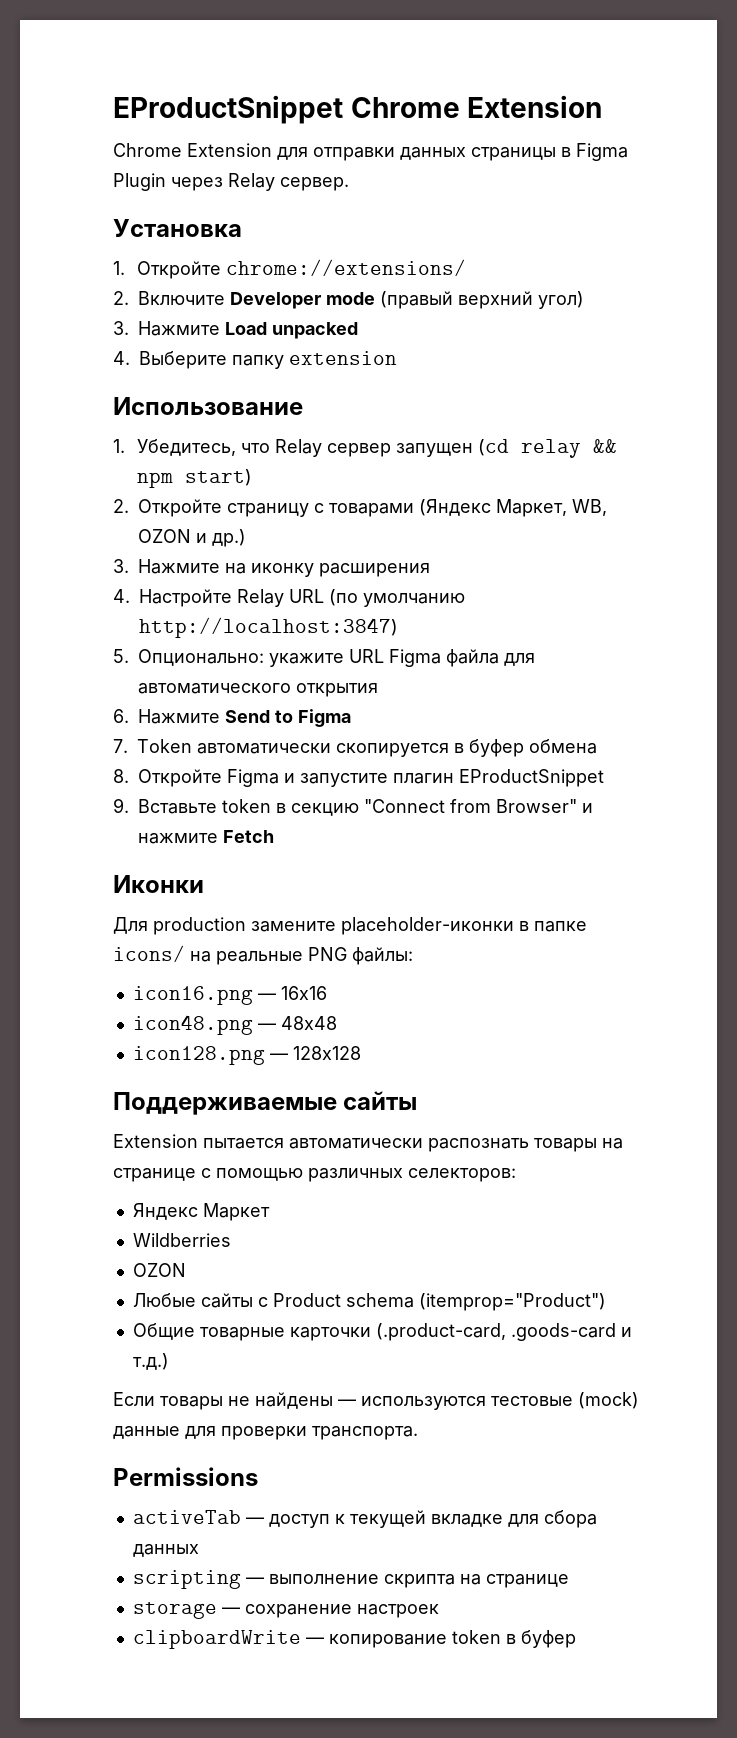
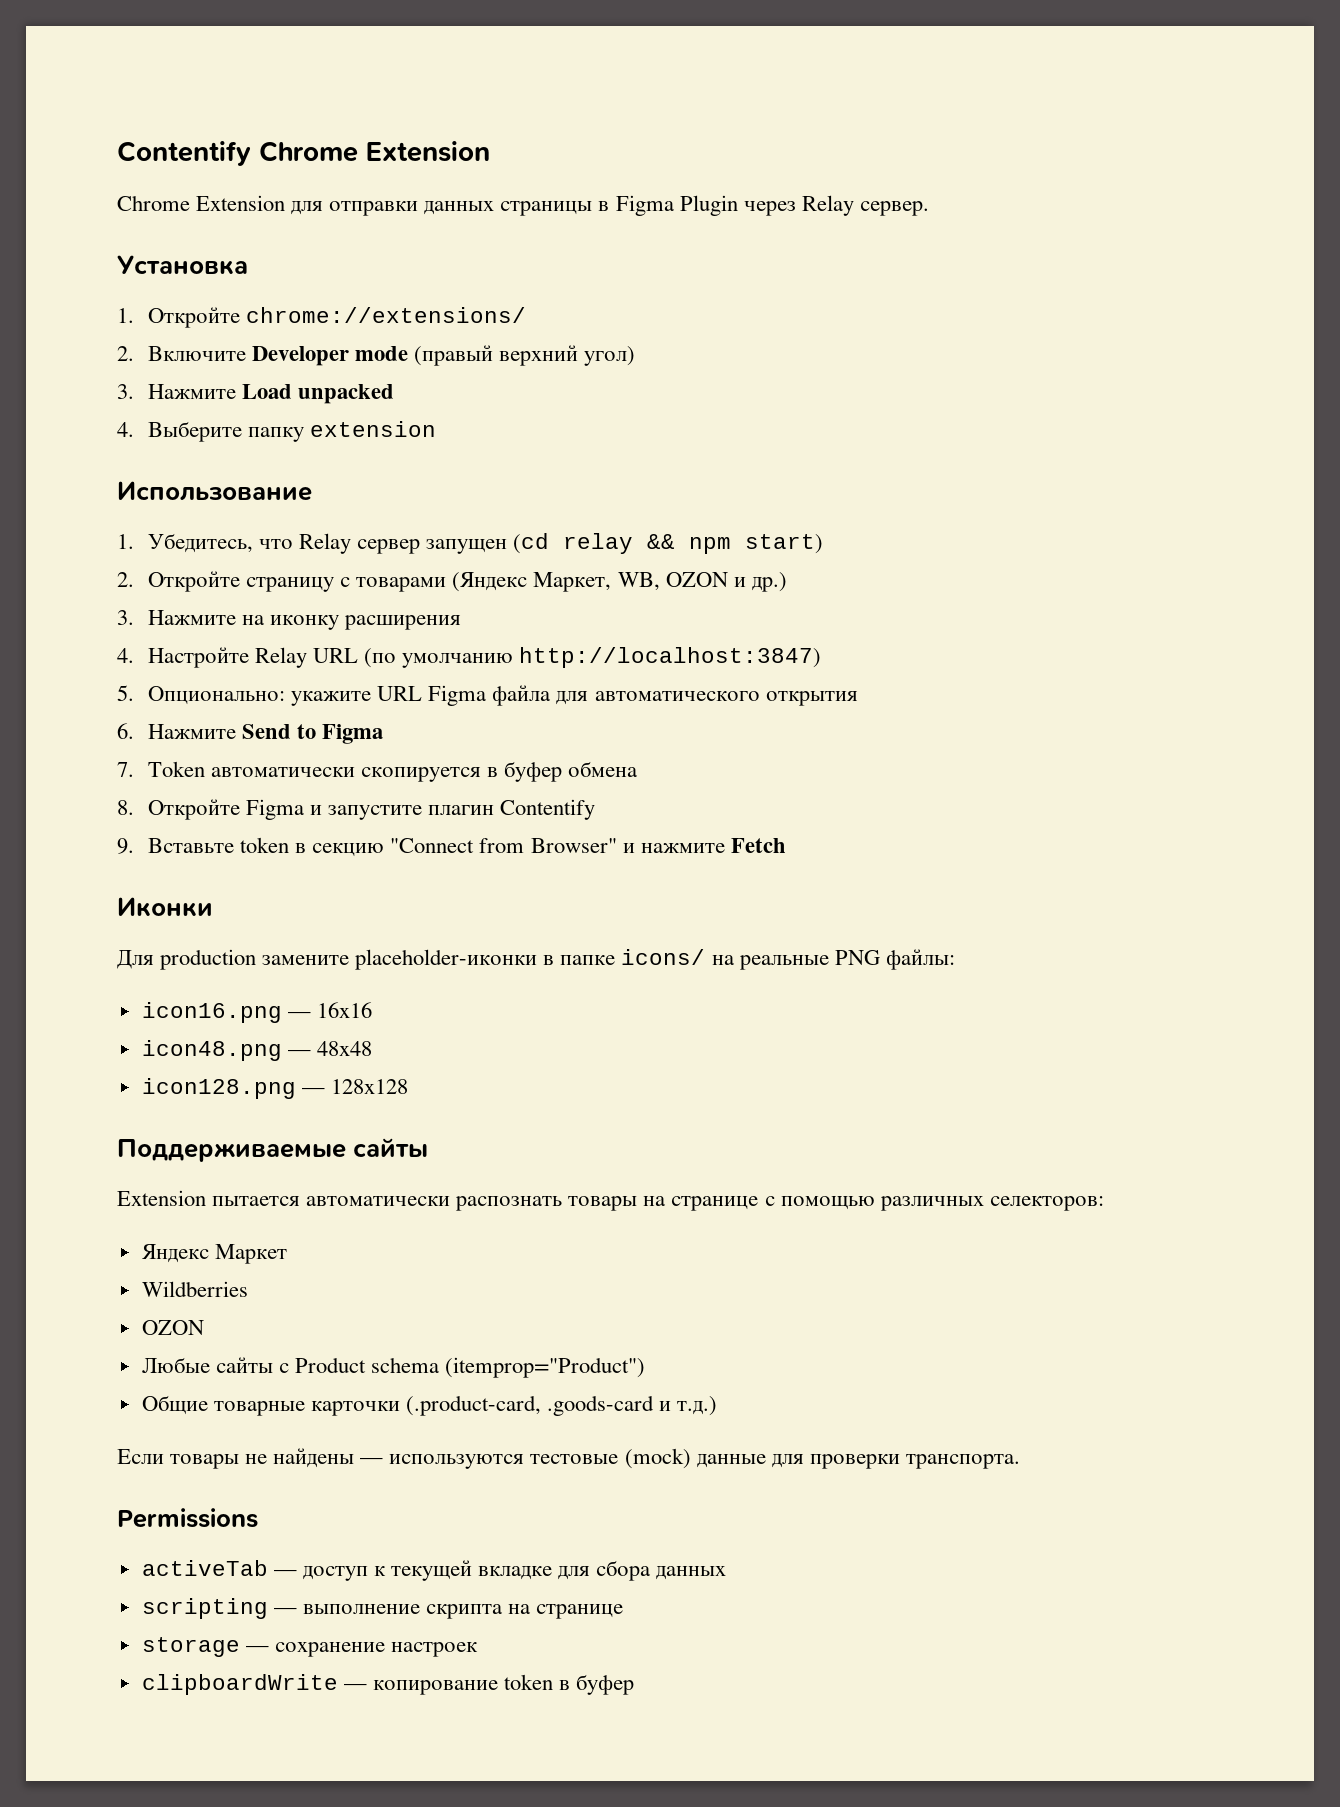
- EProductSnippet Chrome Extension
+ Contentify Chrome Extension
- 8. Откройте Figma и запустите плагин EProductSnippet
+ 8. Откройте Figma и запустите плагин Contentify

